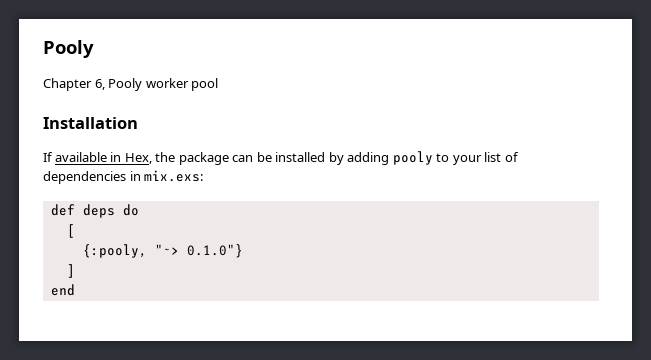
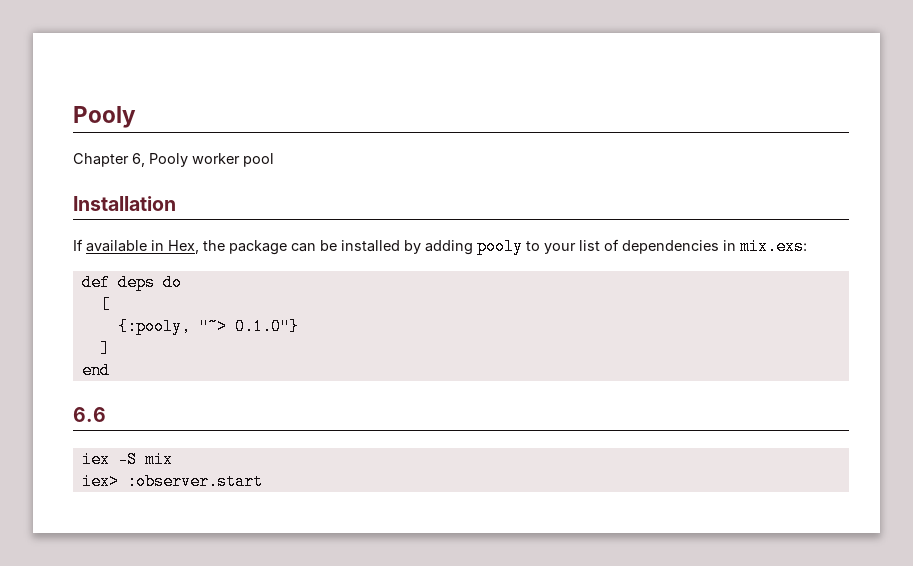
+ 6.6
+ iex -S mix
+ iex> :observer.start

